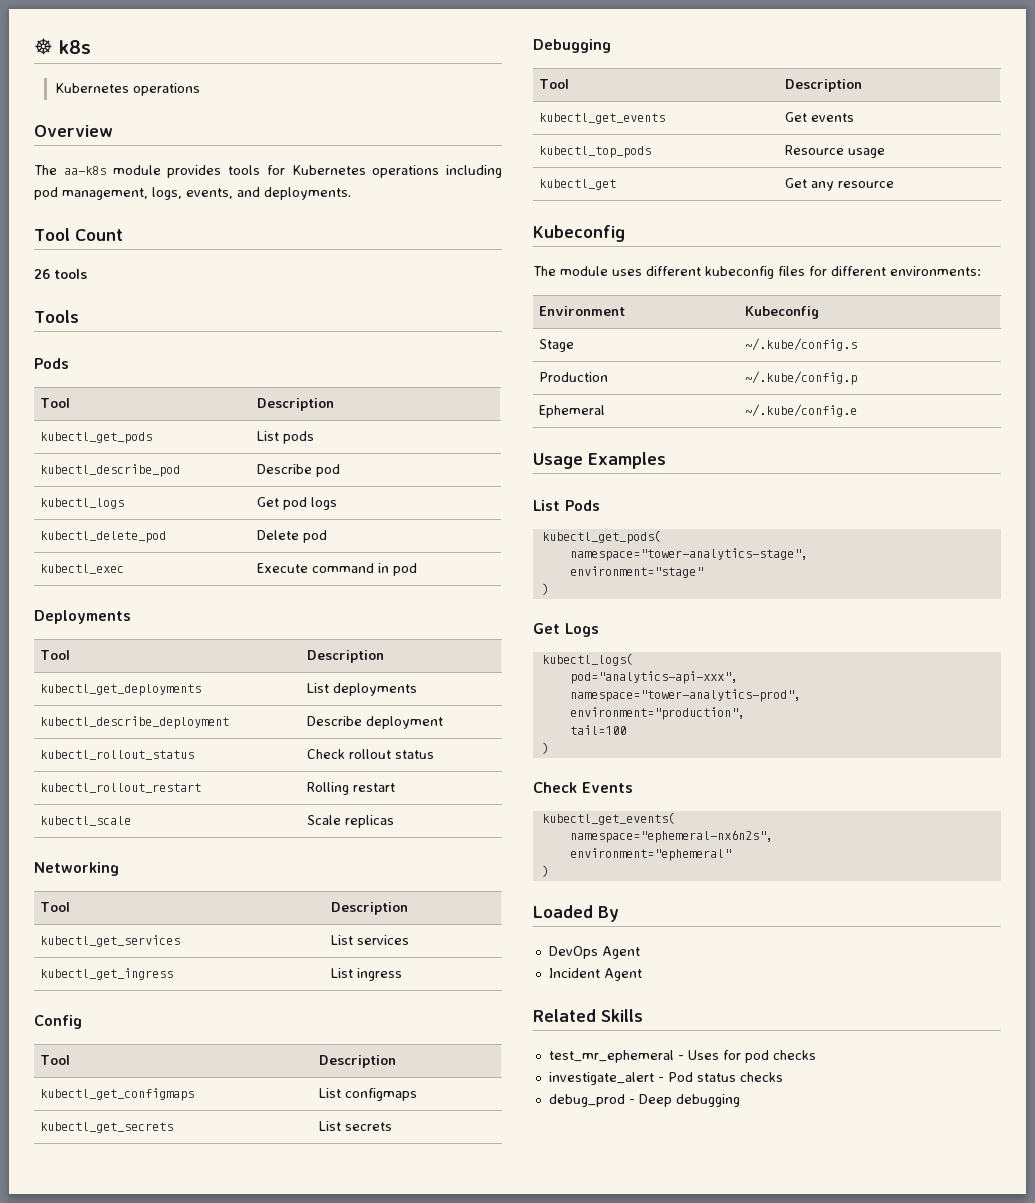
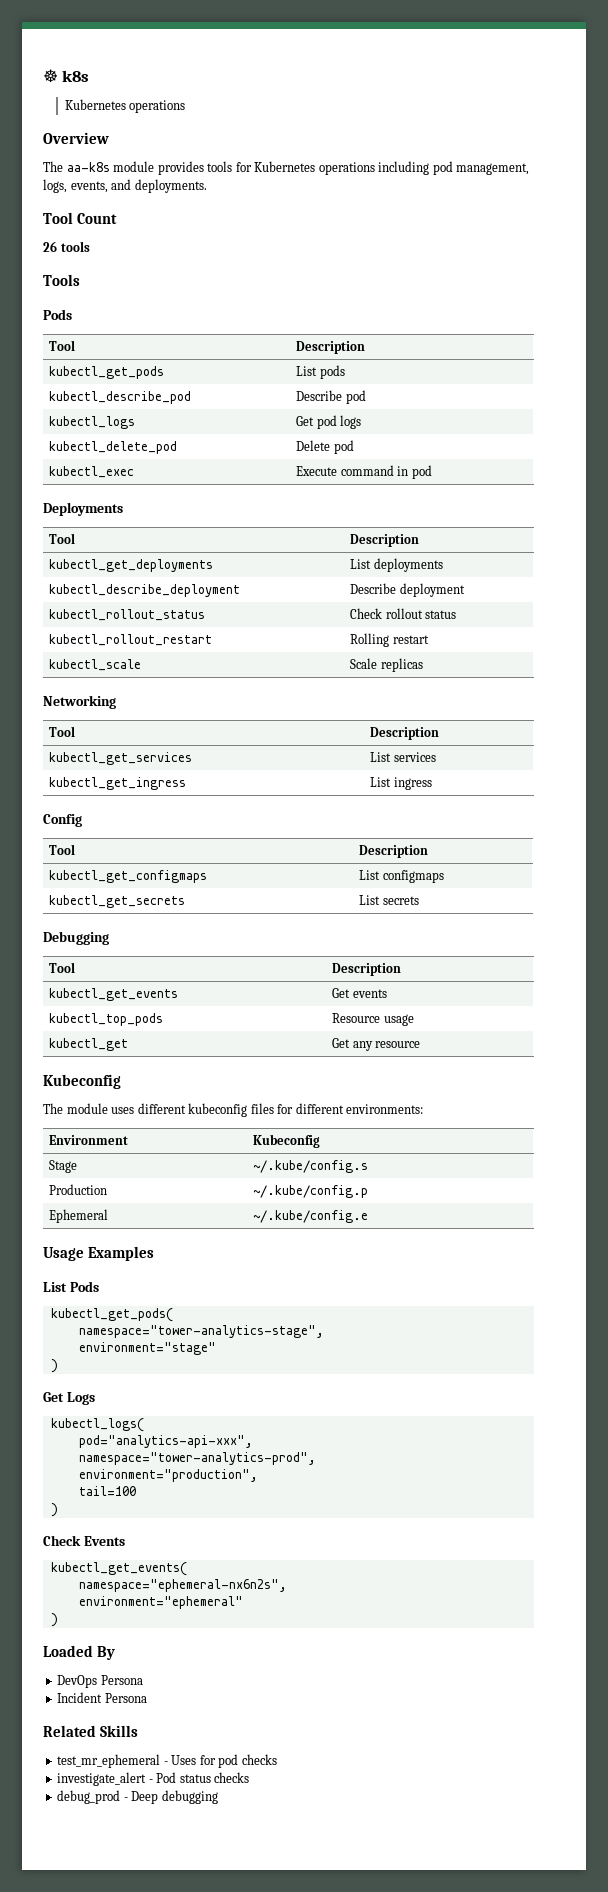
- DevOps Agent
+ DevOps Persona
- Incident Agent
+ Incident Persona

